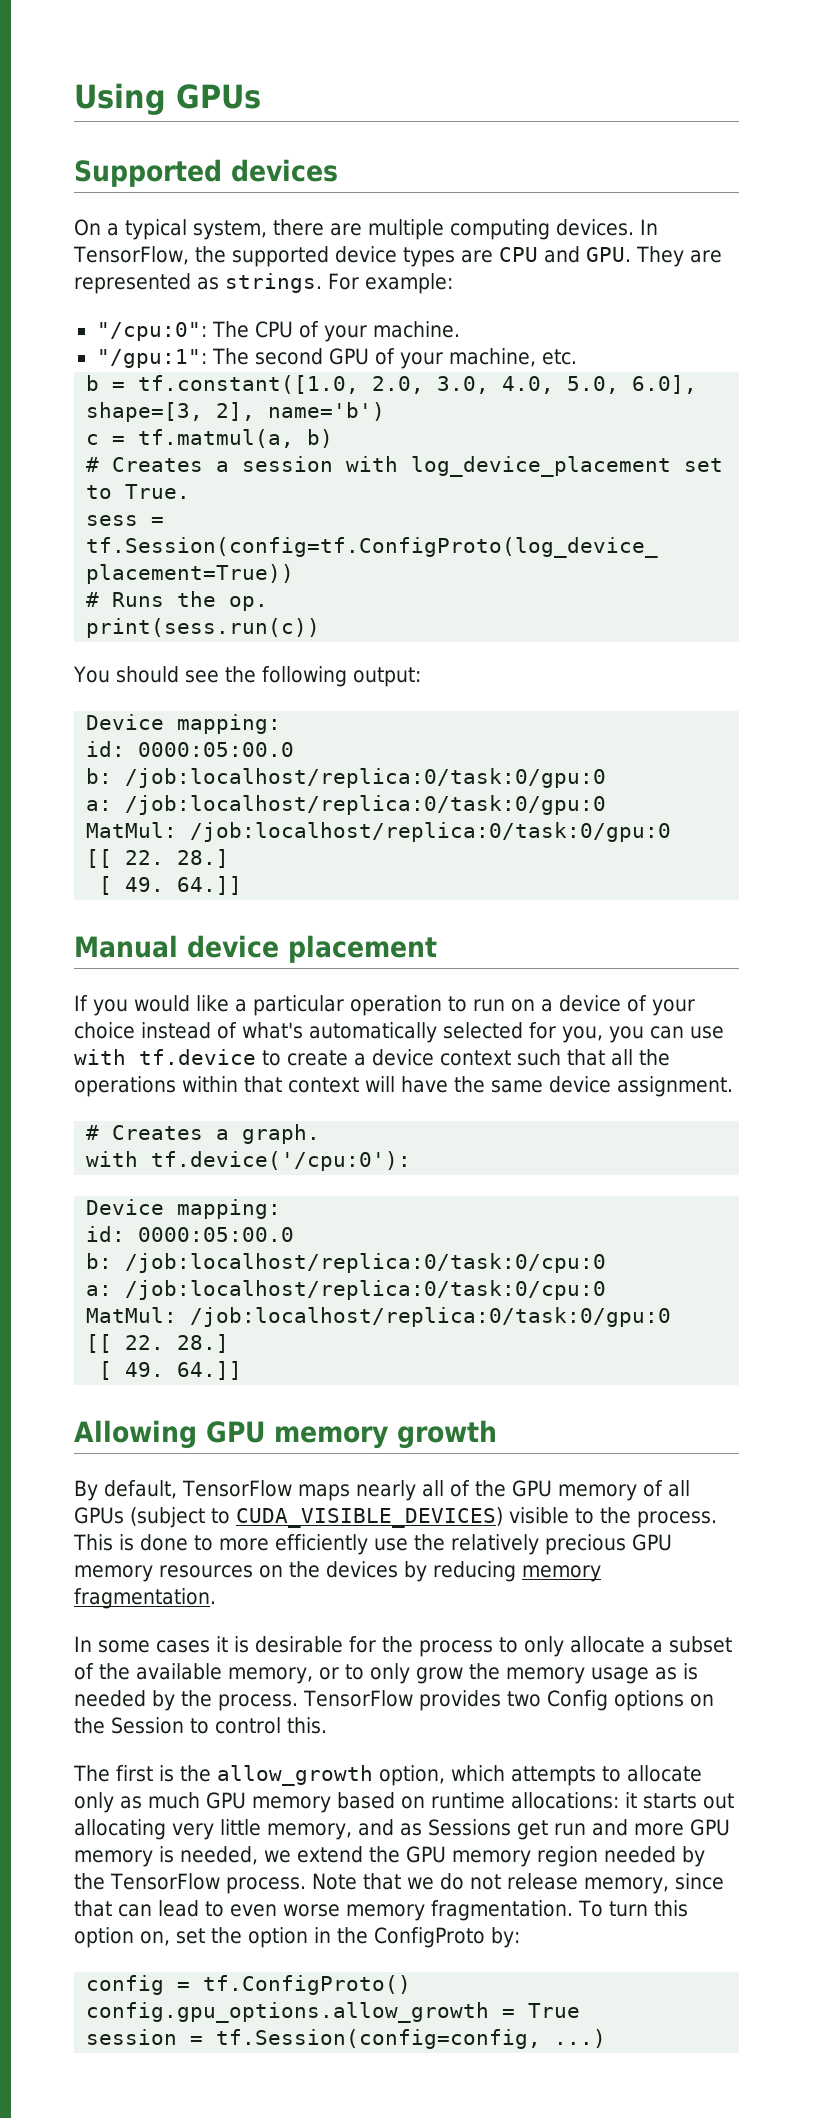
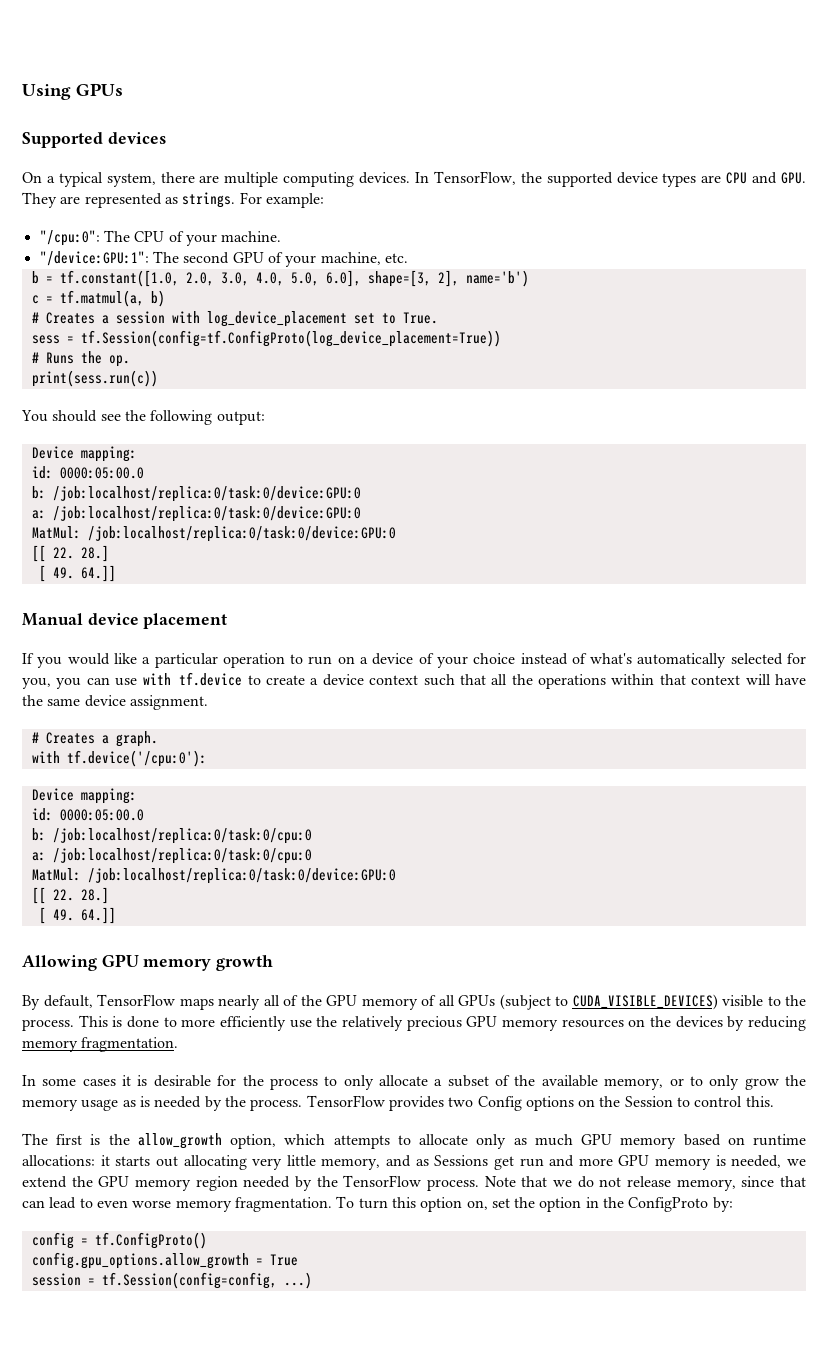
- "/gpu:1": The second GPU of your machine, etc.
+ "/device:GPU:1": The second GPU of your machine, etc.
- b: /job:localhost/replica:0/task:0/gpu:0
- a: /job:localhost/replica:0/task:0/gpu:0
- MatMul: /job:localhost/replica:0/task:0/gpu:0
+ b: /job:localhost/replica:0/task:0/device:GPU:0
+ a: /job:localhost/replica:0/task:0/device:GPU:0
+ MatMul: /job:localhost/replica:0/task:0/device:GPU:0
  a: /job:localhost/replica:0/task:0/cpu:0
- MatMul: /job:localhost/replica:0/task:0/gpu:0
+ MatMul: /job:localhost/replica:0/task:0/device:GPU:0

